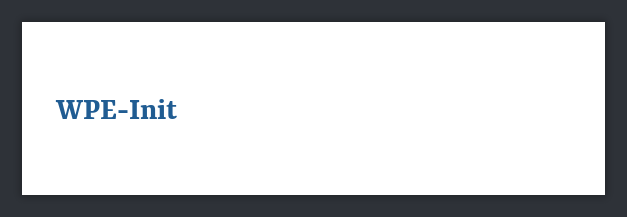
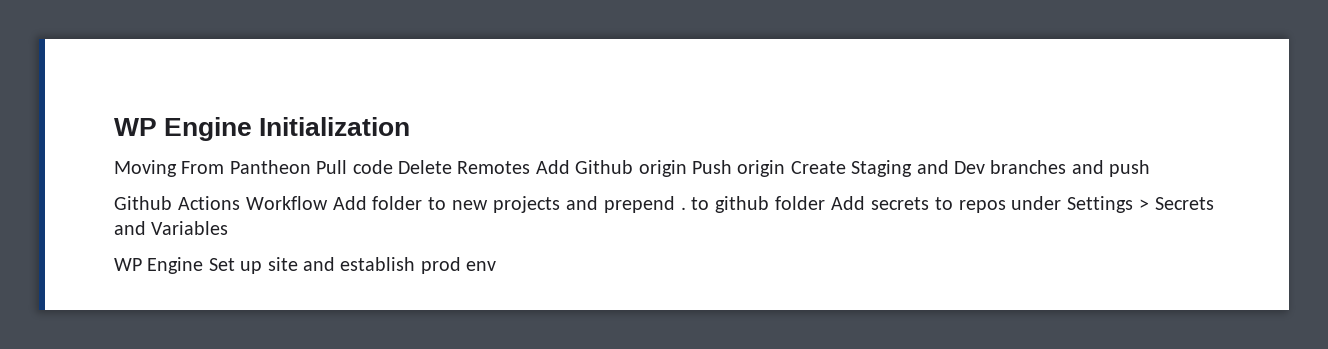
- WPE-Init
+ WP Engine Initialization
+ Moving From Pantheon Pull code Delete Remotes Add Github origin Push origin Create Staging and Dev branches and push
+ Github Actions Workflow Add folder to new projects and prepend . to github folder Add secrets to repos under Settings > Secrets and Variables
+ WP Engine Set up site and establish prod env

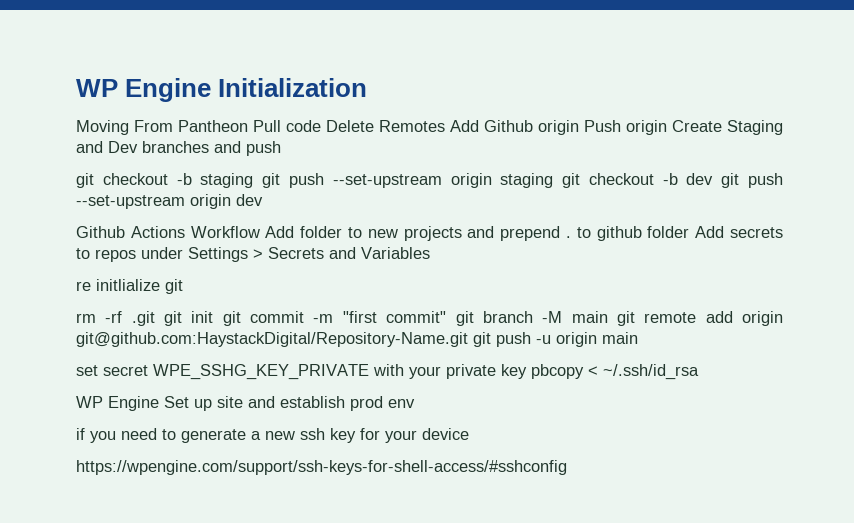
+ git checkout -b staging git push --set-upstream origin staging git checkout -b dev git push --set-upstream origin dev
+ re initlialize git
+ rm -rf .git git init git commit -m "first commit" git branch -M main git remote add origin git@github.com:HaystackDigital/Repository-Name.git git push -u origin main
+ set secret WPE_SSHG_KEY_PRIVATE with your private key pbcopy < ~/.ssh/id_rsa
+ if you need to generate a new ssh key for your device
+ https://wpengine.com/support/ssh-keys-for-shell-access/#sshconfig

